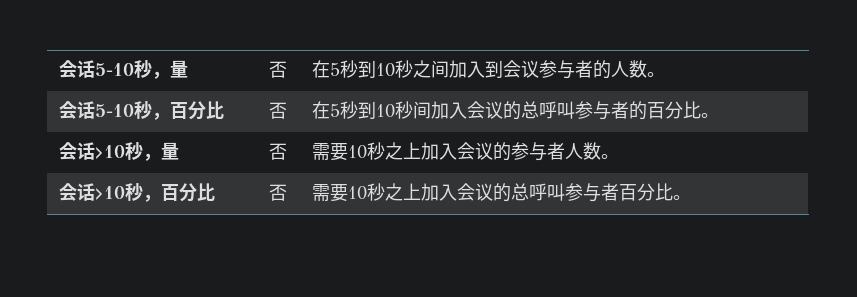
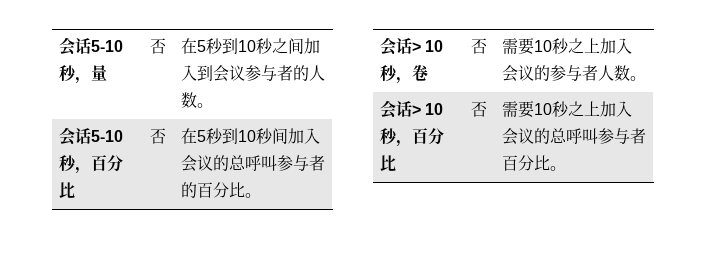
- 会话>10秒，量 | 否 | 需要10秒之上加入会议的参与者人数。
+ 会话> 10秒，卷 | 否 | 需要10秒之上加入会议的参与者人数。
- 会话>10秒，百分比 | 否 | 需要10秒之上加入会议的总呼叫参与者百分比。
+ 会话> 10秒，百分比 | 否 | 需要10秒之上加入会议的总呼叫参与者百分比。

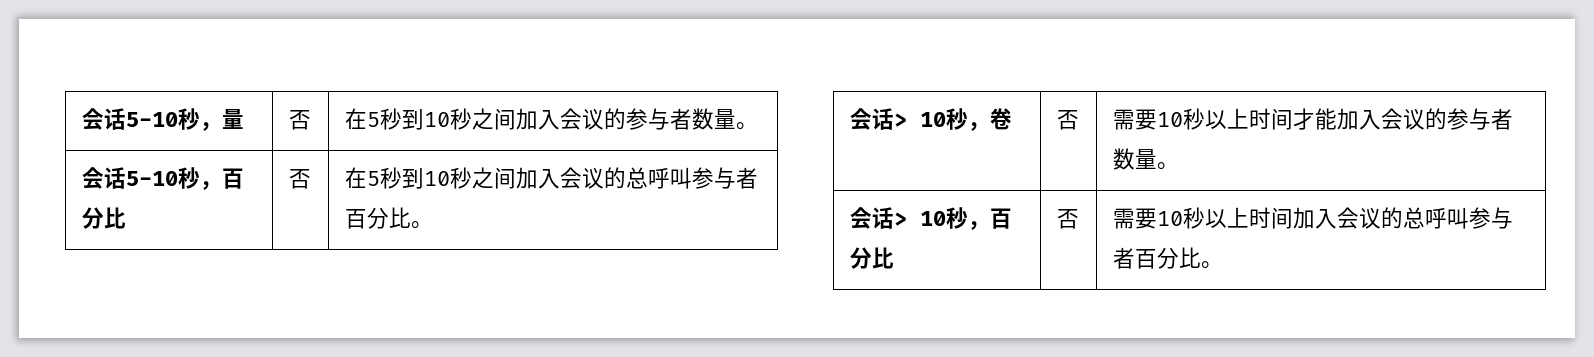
- 会话5-10秒，量 | 否 | 在5秒到10秒之间加入到会议参与者的人数。
+ 会话5-10秒，量 | 否 | 在5秒到10秒之间加入会议的参与者数量。
- 会话5-10秒，百分比 | 否 | 在5秒到10秒间加入会议的总呼叫参与者的百分比。
+ 会话5-10秒，百分比 | 否 | 在5秒到10秒之间加入会议的总呼叫参与者百分比。
- 会话> 10秒，卷 | 否 | 需要10秒之上加入会议的参与者人数。
+ 会话> 10秒，卷 | 否 | 需要10秒以上时间才能加入会议的参与者数量。
- 会话> 10秒，百分比 | 否 | 需要10秒之上加入会议的总呼叫参与者百分比。
+ 会话> 10秒，百分比 | 否 | 需要10秒以上时间加入会议的总呼叫参与者百分比。

